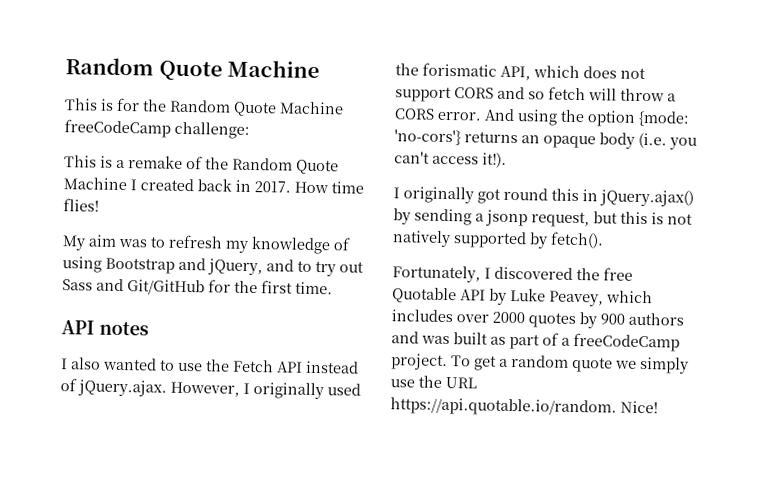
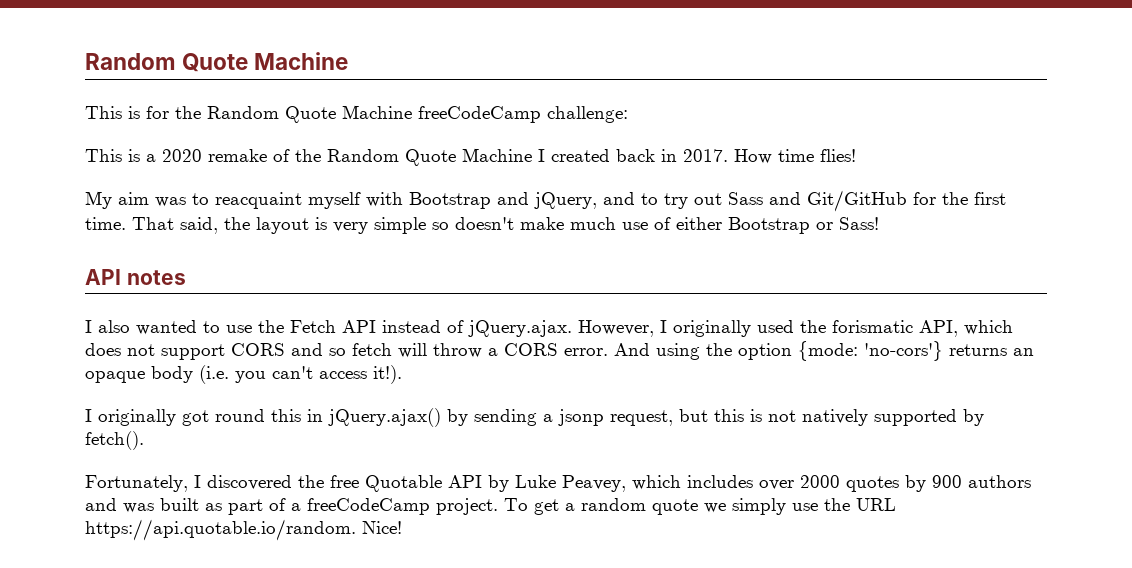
- This is a remake of the Random Quote Machine I created back in 2017.
+ This is a 2020 remake of the Random Quote Machine I created back in 2017.
- My aim was to refresh my knowledge of using Bootstrap and jQuery, and to try out Sass and Git/GitHub for the first time.
+ My aim was to reacquaint myself with Bootstrap and jQuery, and to try out Sass and Git/GitHub for the first time. That said, the layout is very simple so doesn't make much use of either Bootstrap or Sass!

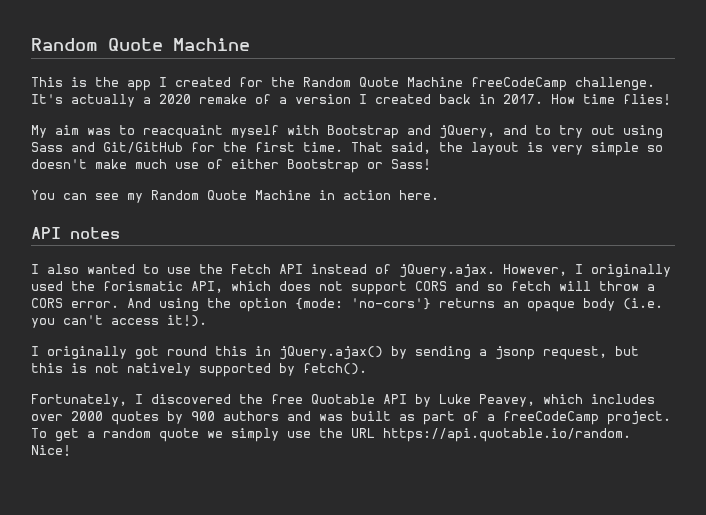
- This is for the Random Quote Machine freeCodeCamp challenge:
- This is a 2020 remake of the Random Quote Machine I created back in 2017.
+ This is the app I created for the Random Quote Machine freeCodeCamp challenge. It's actually a 2020 remake of a version I created back in 2017.
- My aim was to reacquaint myself with Bootstrap and jQuery, and to try out Sass and Git/GitHub for the first time.
+ My aim was to reacquaint myself with Bootstrap and jQuery, and to try out using Sass and Git/GitHub for the first time.
+ You can see my Random Quote Machine in action here.

